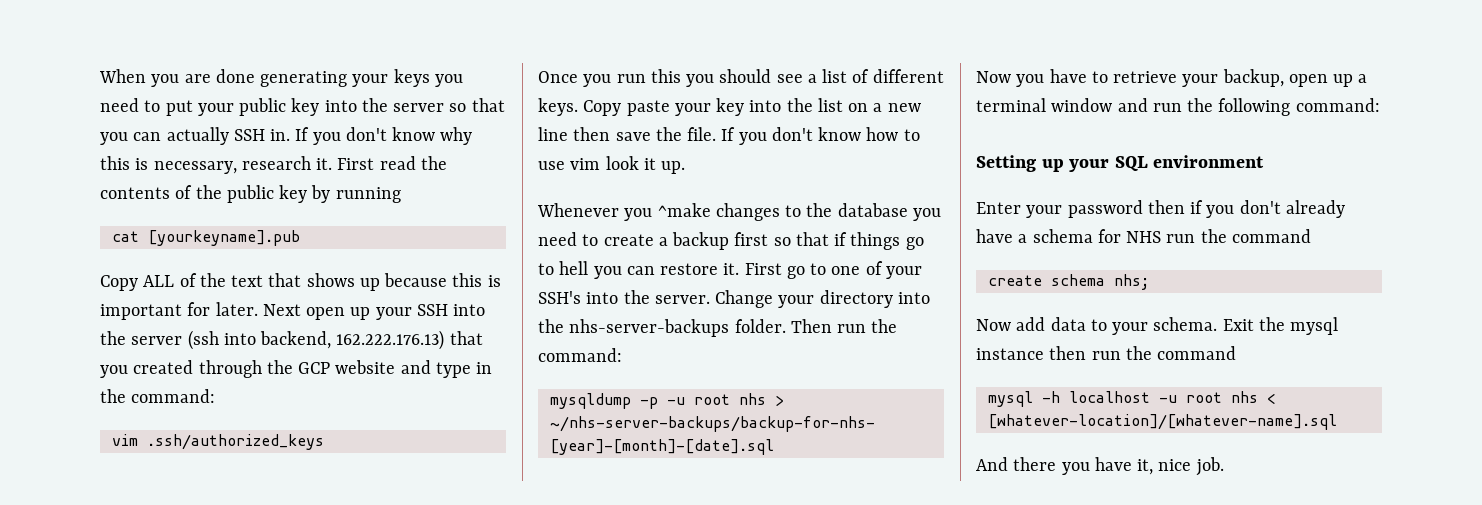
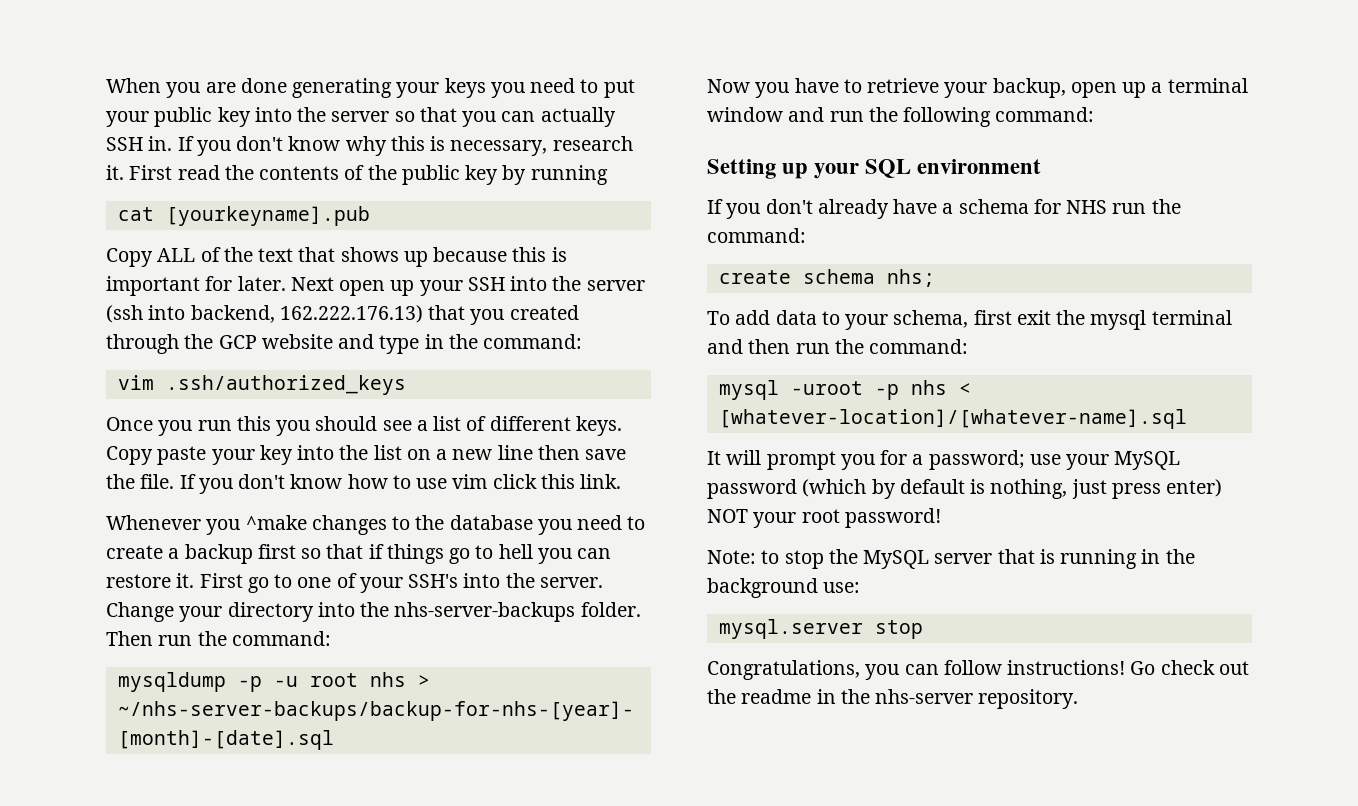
- If you don't know how to use vim look it up.
+ If you don't know how to use vim click this link.
- Enter your password then if you don't already have a schema for NHS run the command
+ If you don't already have a schema for NHS run the command:
- Now add data to your schema. Exit the mysql instance then run the command
- mysql -h localhost -u root nhs < [whatever-location]/[whatever-name].sql
+ To add data to your schema, first exit the mysql terminal and then run the command:
+ mysql -uroot -p nhs < [whatever-location]/[whatever-name].sql
- And there you have it, nice job.
+ It will prompt you for a password; use your MySQL password (which by default is nothing, just press enter) NOT your root password!
+ Note: to stop the MySQL server that is running in the background use:
+ mysql.server stop
+ Congratulations, you can follow instructions! Go check out the readme in the nhs-server repository.

